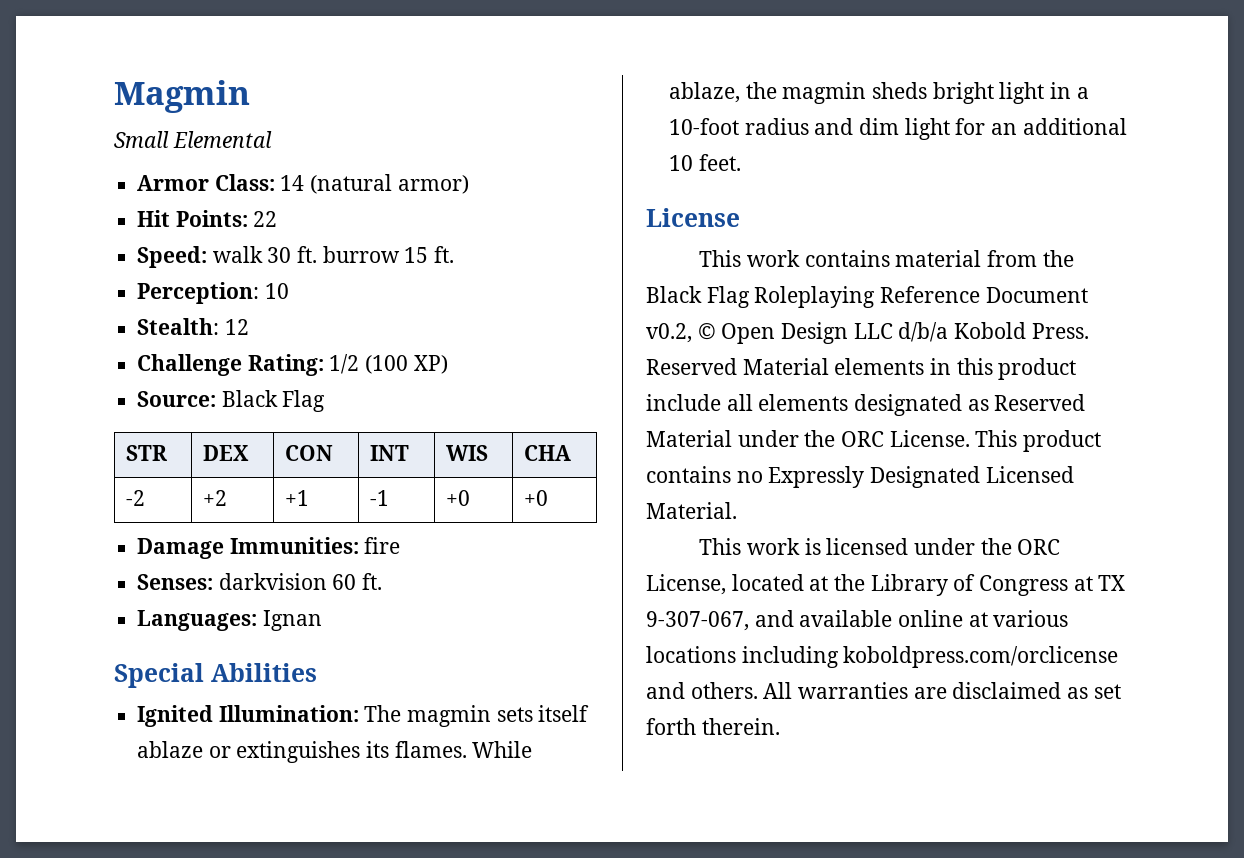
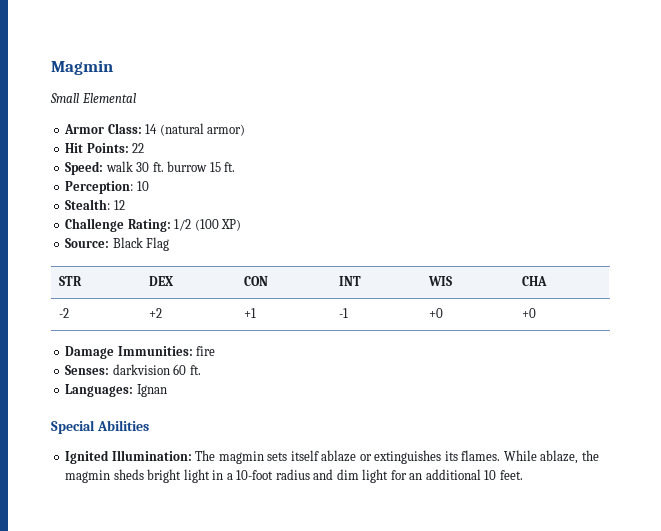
- License
- This work contains material from the Black Flag Roleplaying Reference Document v0.2, © Open Design LLC d/b/a Kobold Press. Reserved Material elements in this product include all elements designated as Reserved Material under the ORC License. This product contains no Expressly Designated Licensed Material.
- This work is licensed under the ORC License, located at the Library of Congress at TX 9-307-067, and available online at various locations including koboldpress.com/orclicense and others. All warranties are disclaimed as set forth therein.

